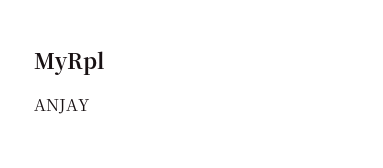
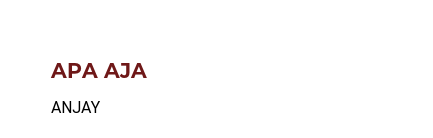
- MyRpl
+ APA AJA

